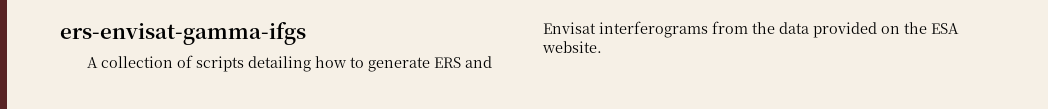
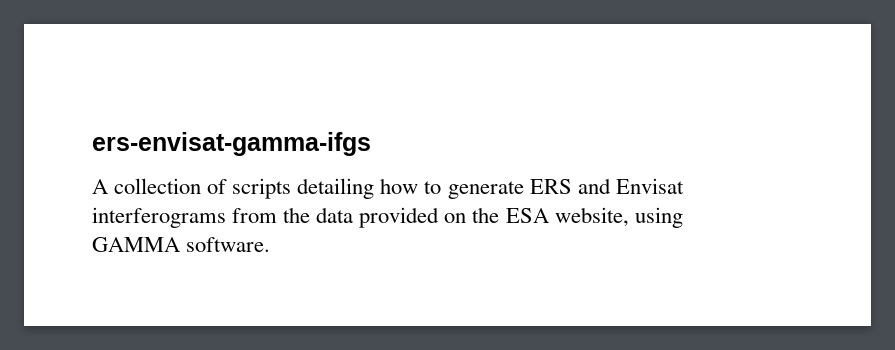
- A collection of scripts detailing how to generate ERS and Envisat interferograms from the data provided on the ESA website.
+ A collection of scripts detailing how to generate ERS and Envisat interferograms from the data provided on the ESA website, using GAMMA software.

